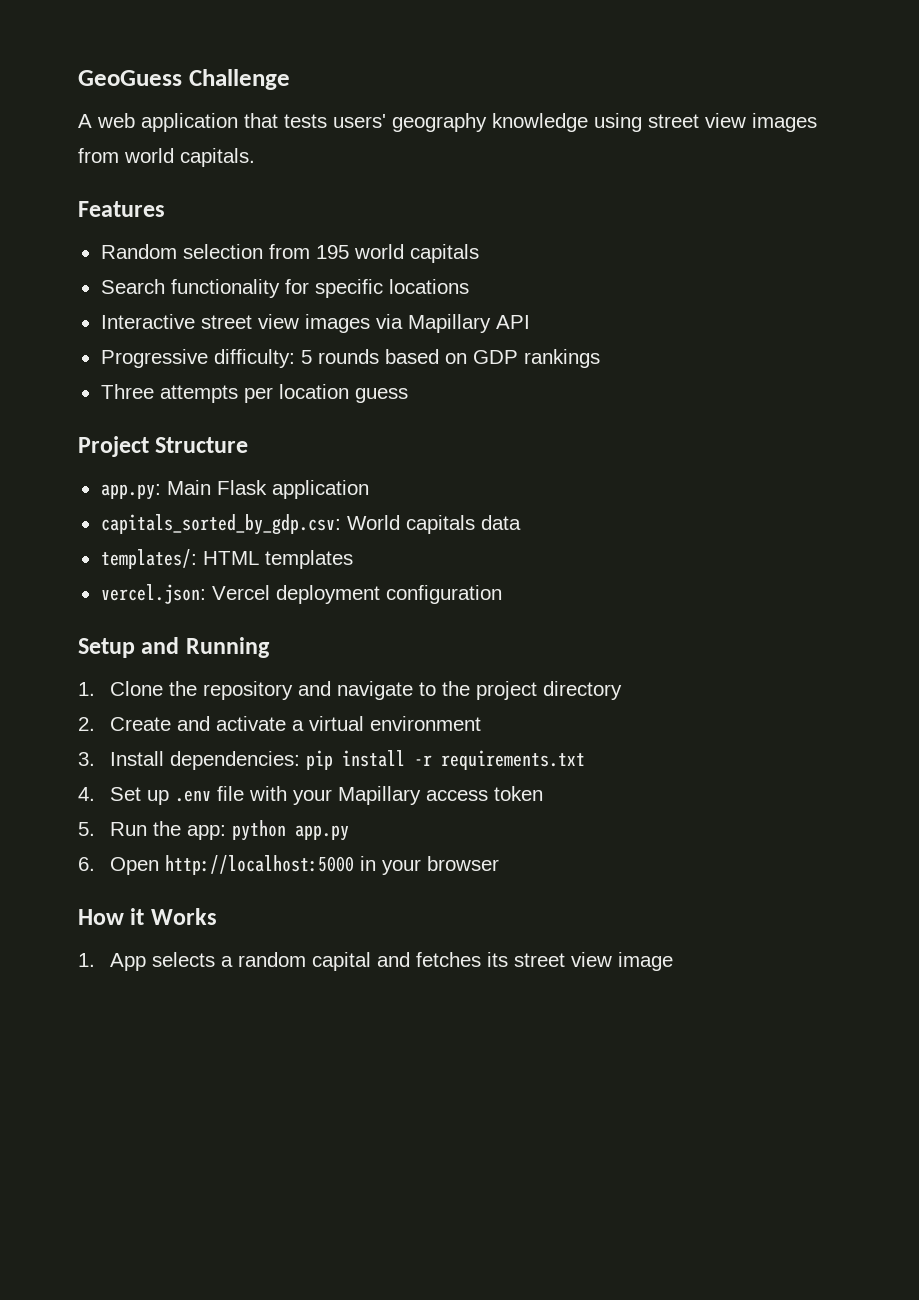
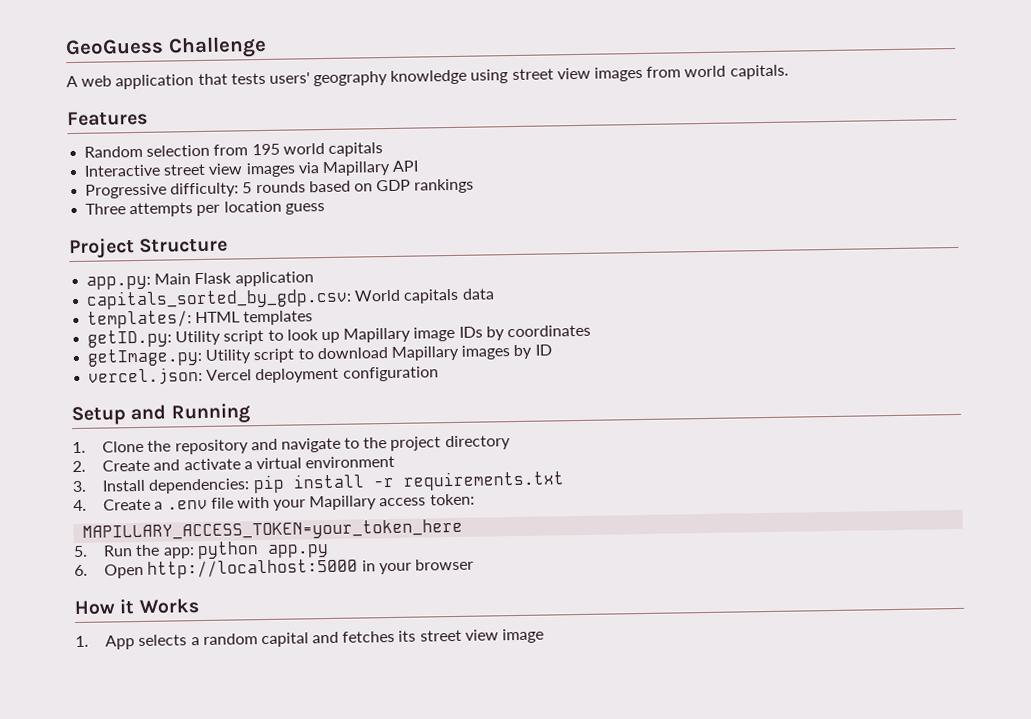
- Search functionality for specific locations
+ getID.py: Utility script to look up Mapillary image IDs by coordinates
+ getImage.py: Utility script to download Mapillary images by ID
- 4. Set up .env file with your Mapillary access token
+ 4. Create a .env file with your Mapillary access token:
+ MAPILLARY_ACCESS_TOKEN=your_token_here

